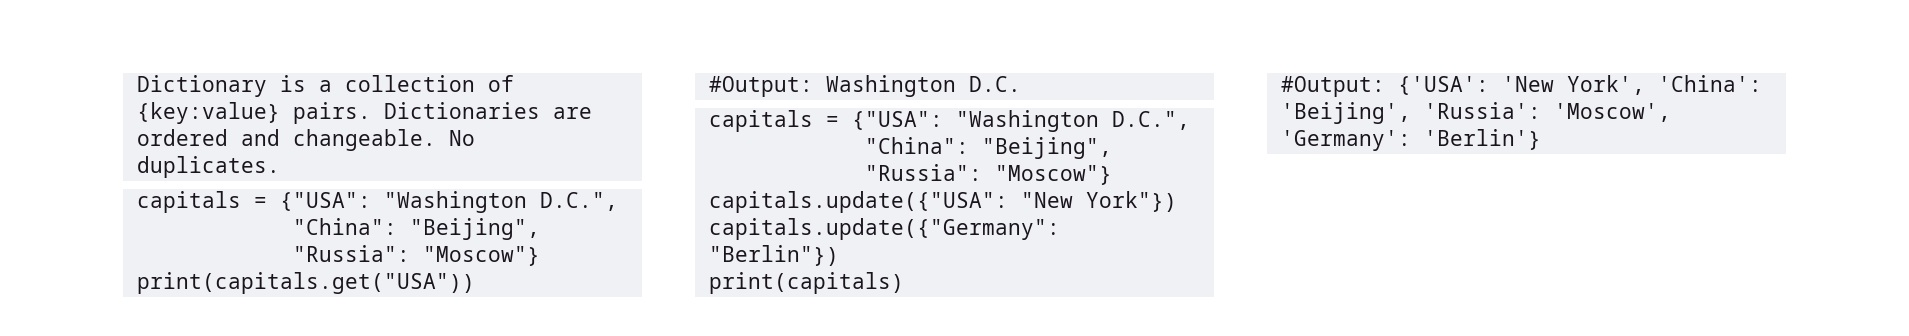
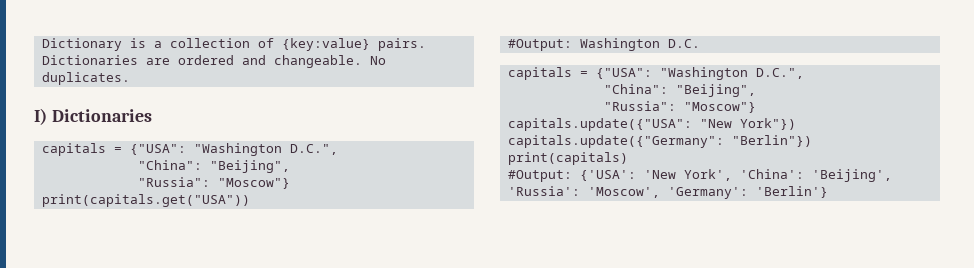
+ I) Dictionaries

